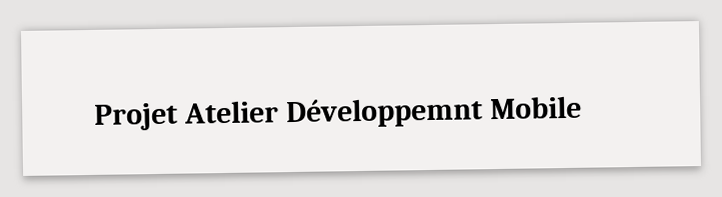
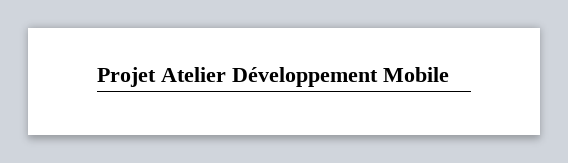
- Projet Atelier Développemnt Mobile
+ Projet Atelier Développement Mobile

